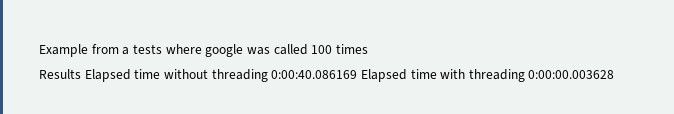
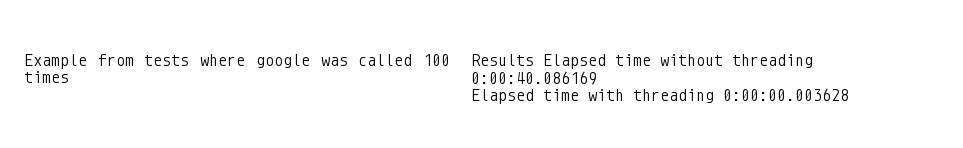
- Example from a tests where google was called 100 times
+ Example from tests where google was called 100 times
- Results Elapsed time without threading 0:00:40.086169 Elapsed time with threading 0:00:00.003628
+ Results Elapsed time without threading 0:00:40.086169
+ Elapsed time with threading 0:00:00.003628

